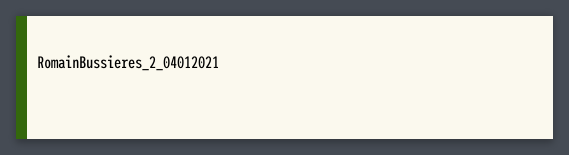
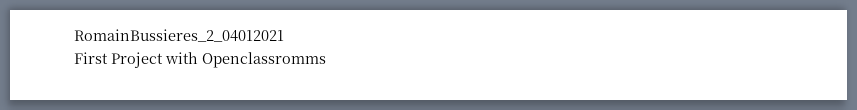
+ First Project with Openclassromms

